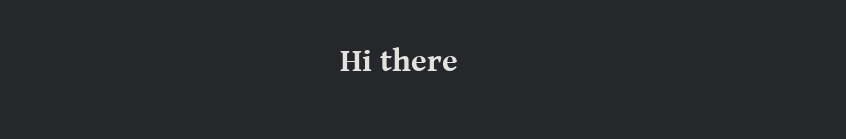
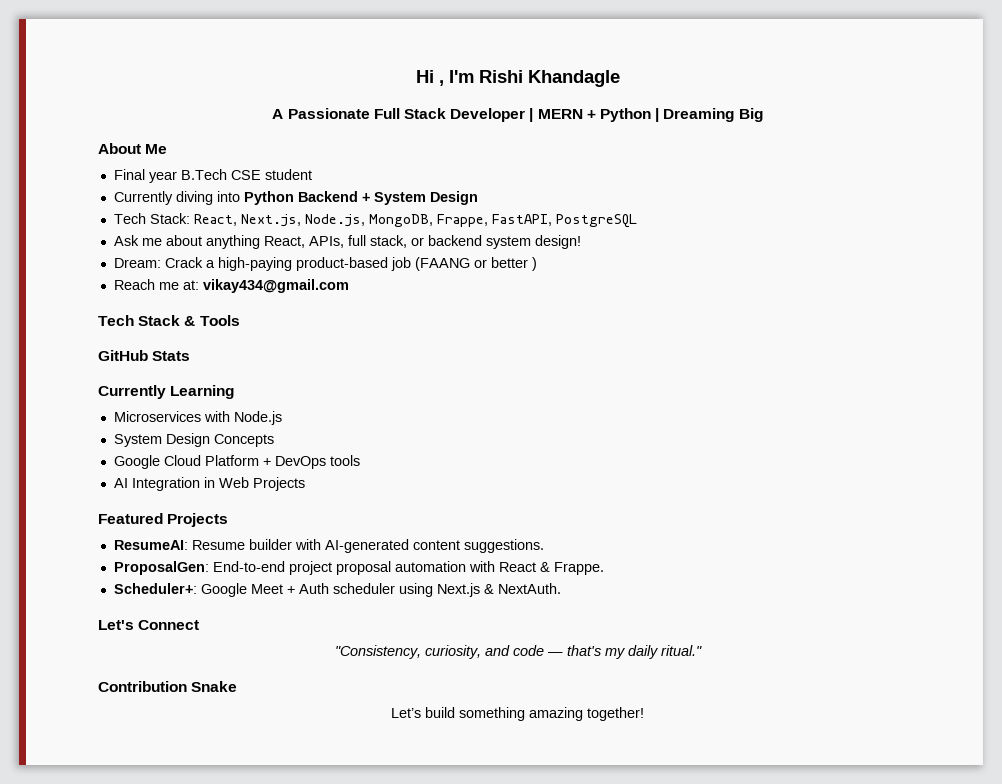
- Hi there
+ Hi , I'm Rishi Khandagle
+ A Passionate Full Stack Developer | MERN + Python | Dreaming Big
+ About Me
+ Final year B.Tech CSE student
+ Currently diving into Python Backend + System Design
+ Tech Stack: React, Next.js, Node.js, MongoDB, Frappe, FastAPI, PostgreSQL
+ Ask me about anything React, APIs, full stack, or backend system design!
+ Dream: Crack a high-paying product-based job (FAANG or better )
+ Reach me at: vikay434@gmail.com
+ Tech Stack & Tools
+ GitHub Stats
+ Currently Learning
+ Microservices with Node.js
+ System Design Concepts
+ Google Cloud Platform + DevOps tools
+ AI Integration in Web Projects
+ Featured Projects
+ ResumeAI: Resume builder with AI-generated content suggestions.
+ ProposalGen: End-to-end project proposal automation with React & Frappe.
+ Scheduler+: Google Meet + Auth scheduler using Next.js & NextAuth.
+ Let's Connect
+ "Consistency, curiosity, and code — that's my daily ritual."
+ Contribution Snake
+ Let’s build something amazing together!

